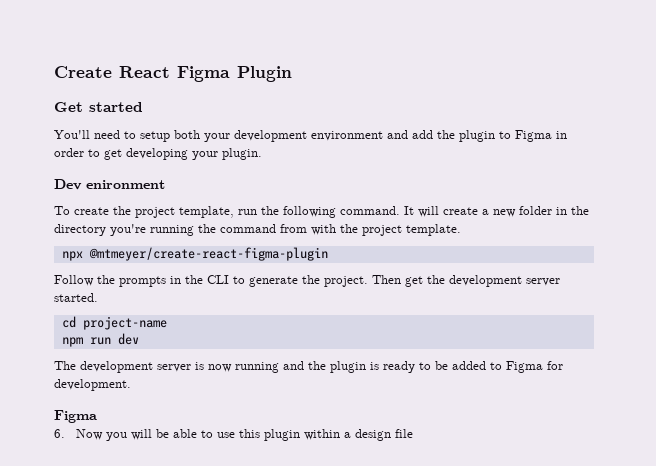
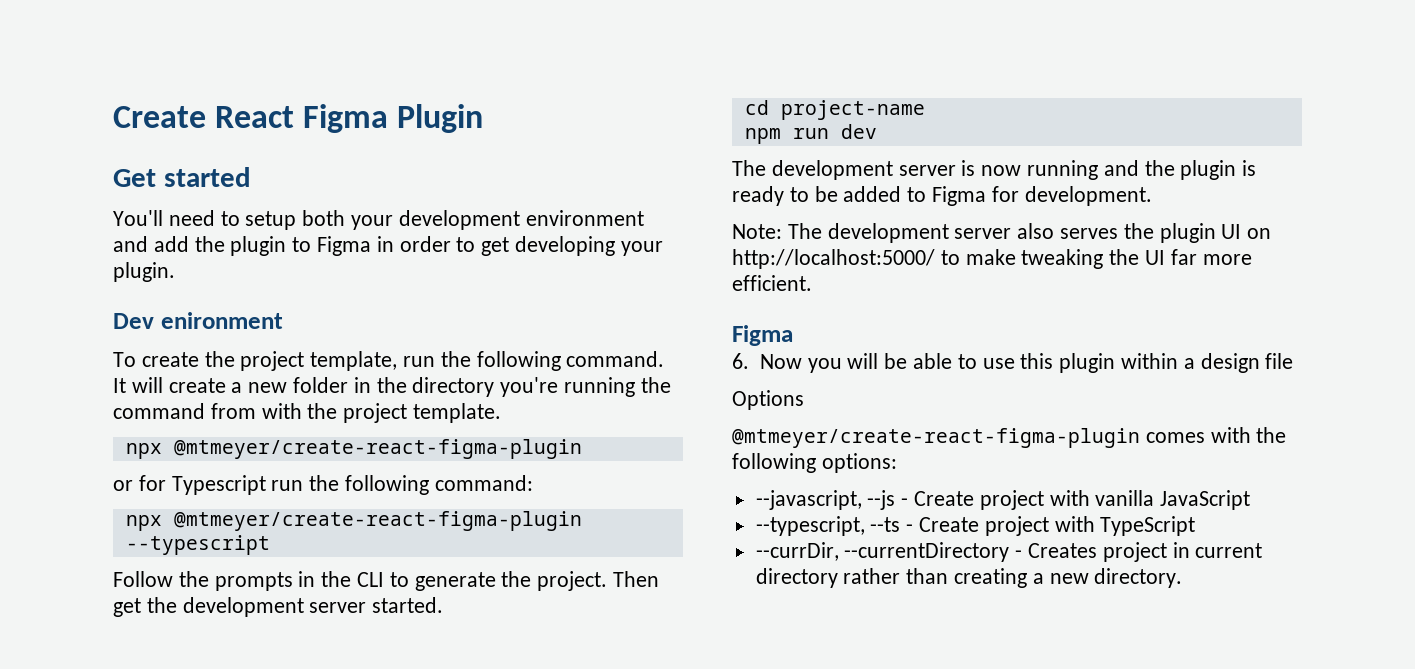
+ or for Typescript run the following command:
+ npx @mtmeyer/create-react-figma-plugin --typescript
+ Note: The development server also serves the plugin UI on http://localhost:5000/ to make tweaking the UI far more efficient.
+ Options
+ @mtmeyer/create-react-figma-plugin comes with the following options:
+ --javascript, --js - Create project with vanilla JavaScript
+ --typescript, --ts - Create project with TypeScript
+ --currDir, --currentDirectory - Creates project in current directory rather than creating a new directory.

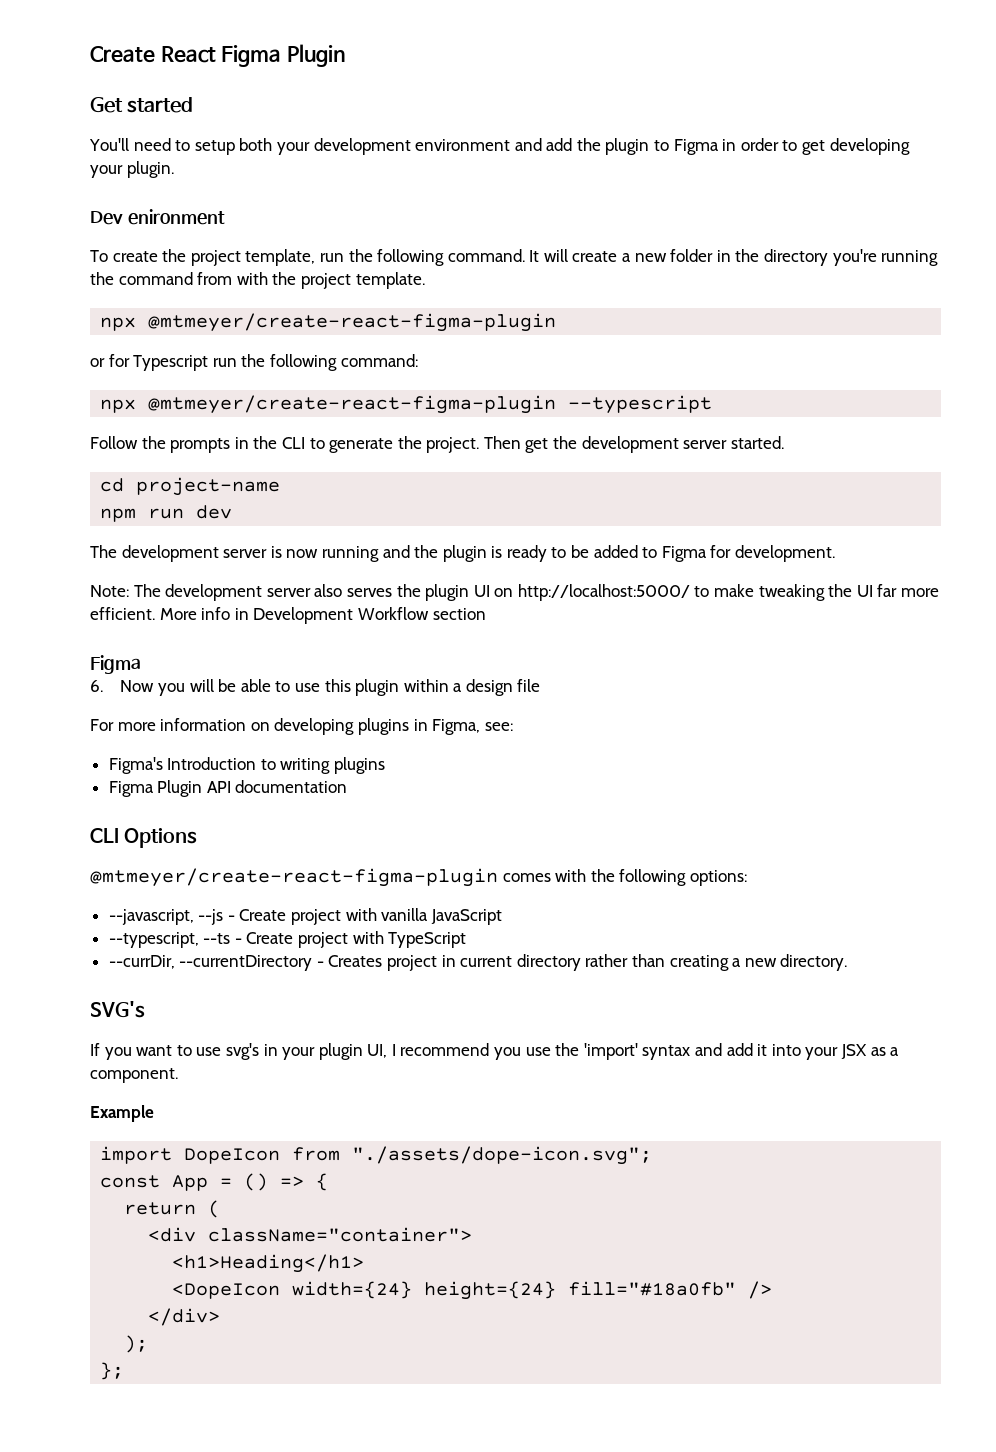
+ More info in Development Workflow section
- Options
+ For more information on developing plugins in Figma, see:
+ Figma's Introduction to writing plugins
+ Figma Plugin API documentation
+ CLI Options
+ SVG's
+ If you want to use svg's in your plugin UI, I recommend you use the 'import' syntax and add it into your JSX as a component.
+ Example
+ import DopeIcon from "./assets/dope-icon.svg";
+ const App = () => {
+ return (
+ <div className="container">
+ <h1>Heading</h1>
+ <DopeIcon width={24} height={24} fill="#18a0fb" />
+ </div>
+ );
+ };

